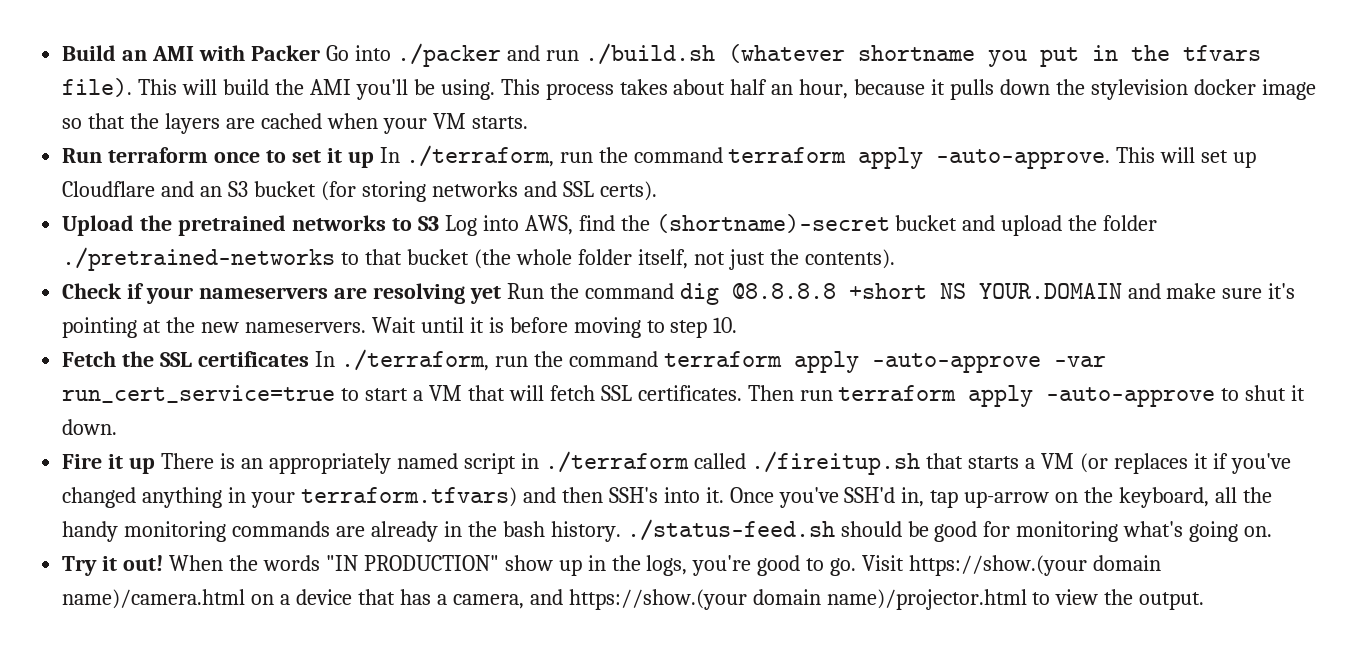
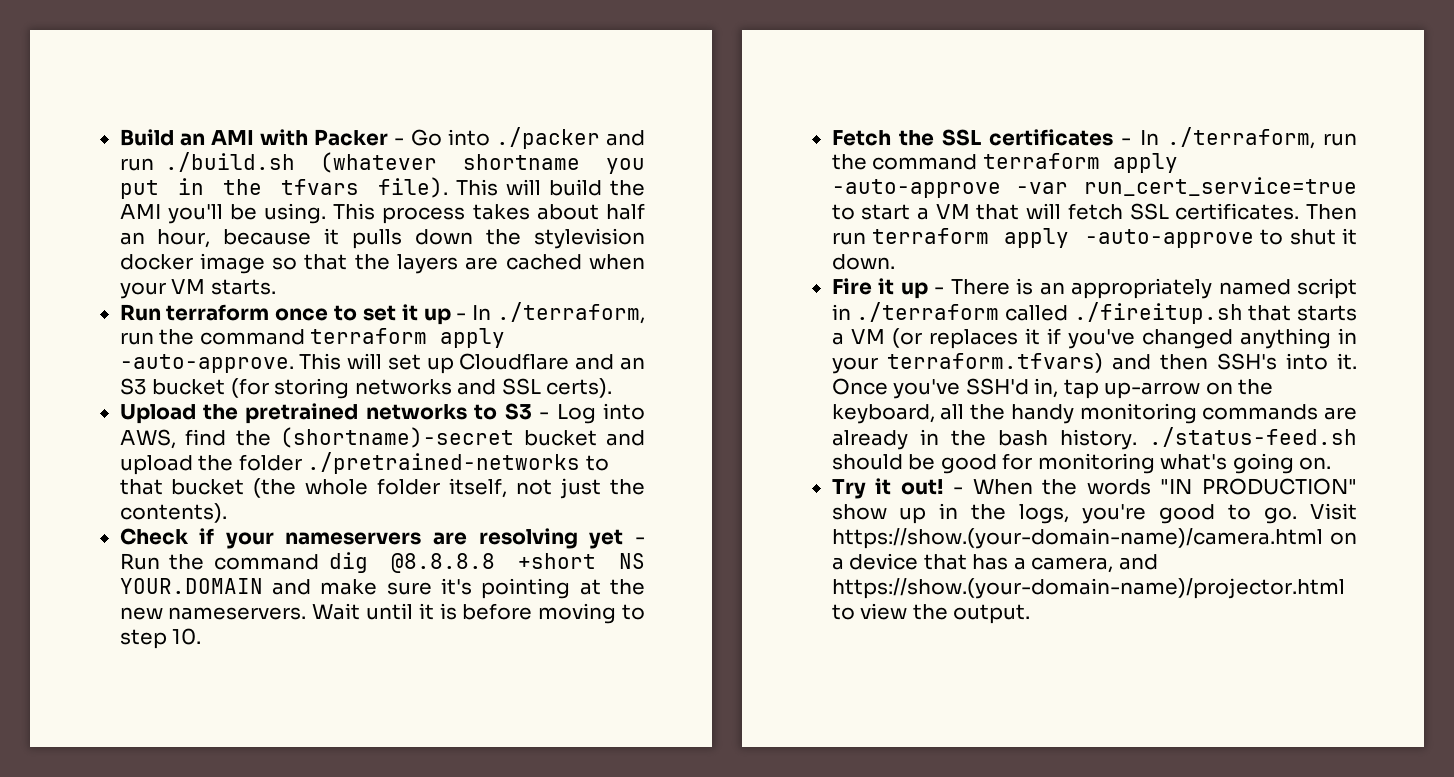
- Build an AMI with Packer Go into ./packer and run ./build.sh (whatever shortname you put in the tfvars file).
+ Build an AMI with Packer - Go into ./packer and run ./build.sh (whatever shortname you put in the tfvars file).
- Run terraform once to set it up In ./terraform, run the command terraform apply -auto-approve.
+ Run terraform once to set it up - In ./terraform, run the command terraform apply -auto-approve.
- Upload the pretrained networks to S3 Log into AWS, find the (shortname)-secret bucket and upload the folder ./pretrained-networks to that bucket (the whole folder itself, not just the contents).
+ Upload the pretrained networks to S3 - Log into AWS, find the (shortname)-secret bucket and upload the folder ./pretrained-networks to that bucket (the whole folder itself, not just the contents).
- Check if your nameservers are resolving yet Run the command dig @8.8.8.8 +short NS YOUR.DOMAIN and make sure it's pointing at the new nameservers.
+ Check if your nameservers are resolving yet - Run the command dig @8.8.8.8 +short NS YOUR.DOMAIN and make sure it's pointing at the new nameservers.
- Fetch the SSL certificates In ./terraform, run the command terraform apply -auto-approve -var run_cert_service=true to start a VM that will fetch SSL certificates.
+ Fetch the SSL certificates - In ./terraform, run the command terraform apply -auto-approve -var run_cert_service=true to start a VM that will fetch SSL certificates.
- Fire it up There is an appropriately named script in ./terraform called ./fireitup.sh that starts a VM (or replaces it if you've changed anything in your terraform.tfvars) and then SSH's into it.
+ Fire it up - There is an appropriately named script in ./terraform called ./fireitup.sh that starts a VM (or replaces it if you've changed anything in your terraform.tfvars) and then SSH's into it.
- When the words "IN PRODUCTION" show up in the logs, you're good to go.
+ - When the words "IN PRODUCTION" show up in the logs, you're good to go.
- Visit https://show.(your domain name)/camera.html on a device that has a camera, and https://show.(your domain name)/projector.html to view the output.
+ Visit https://show.(your-domain-name)/camera.html on a device that has a camera, and https://show.(your-domain-name)/projector.html to view the output.

